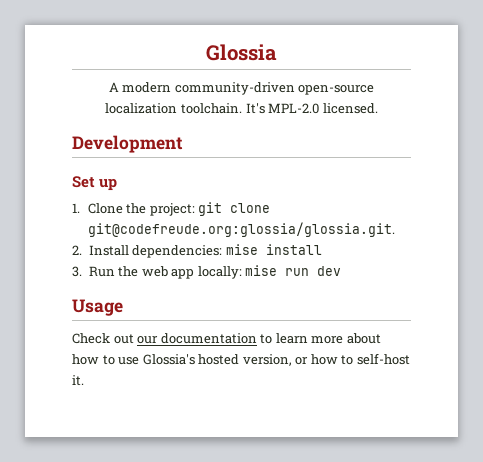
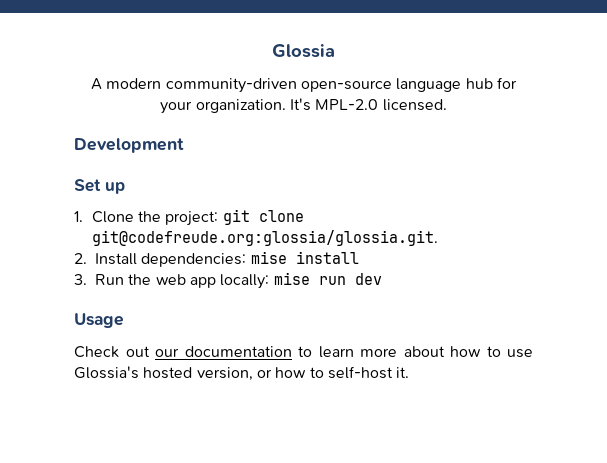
- A modern community-driven open-source localization toolchain.
+ A modern community-driven open-source language hub for your organization.

